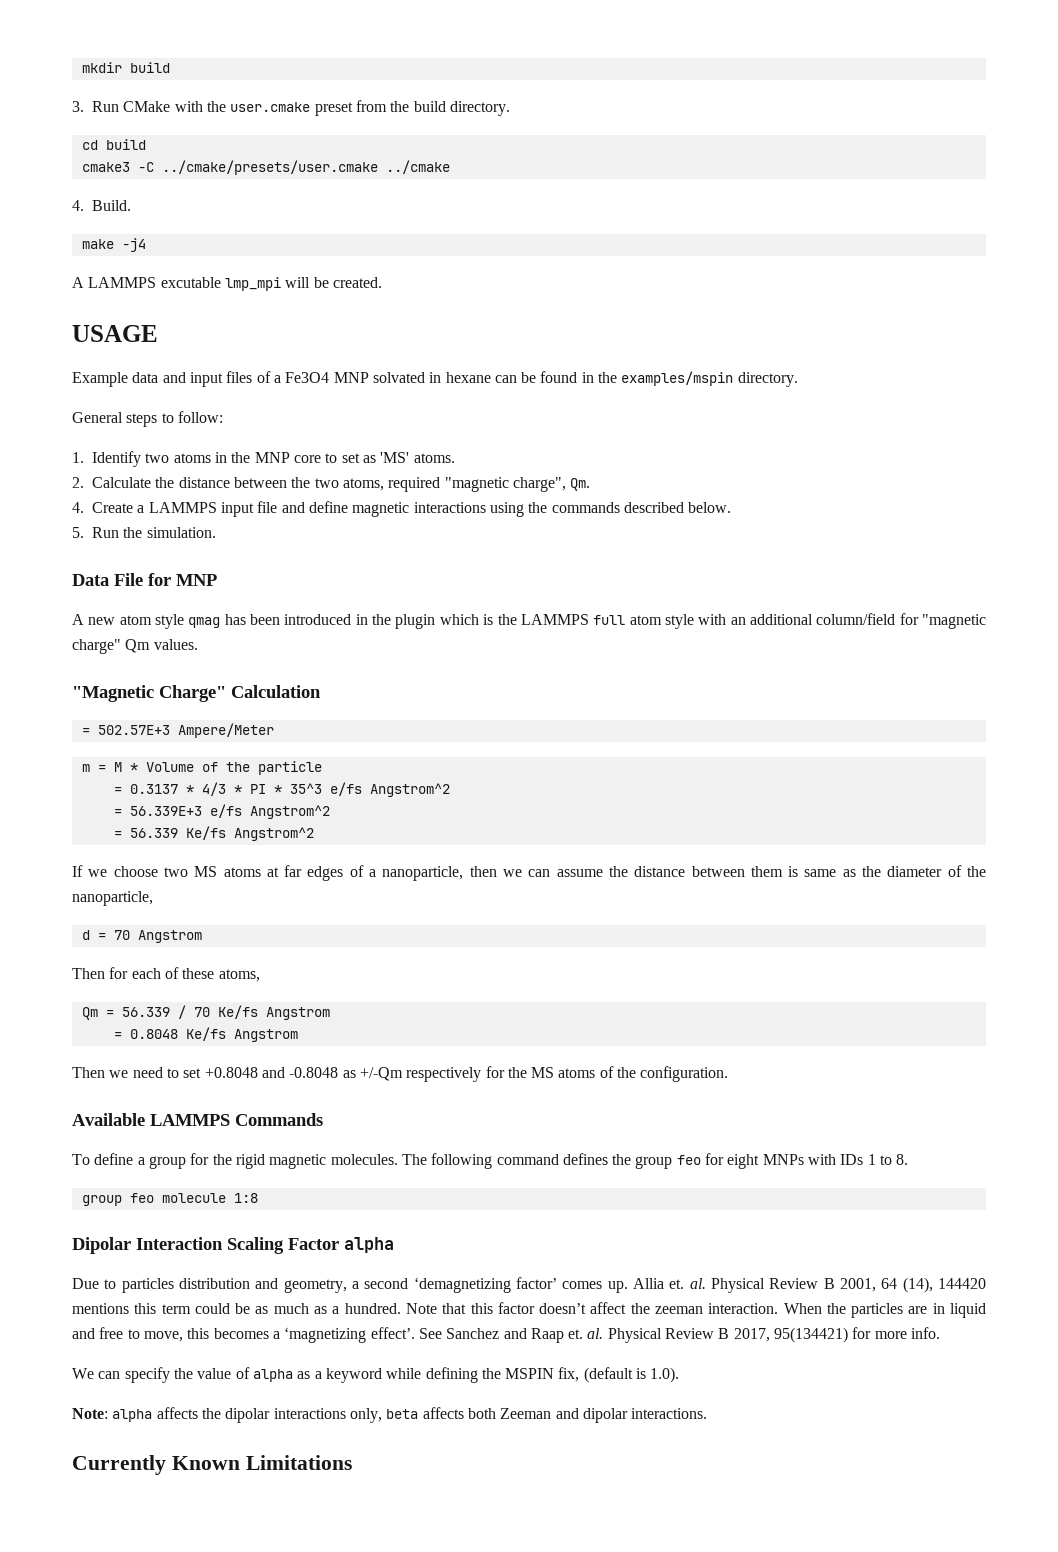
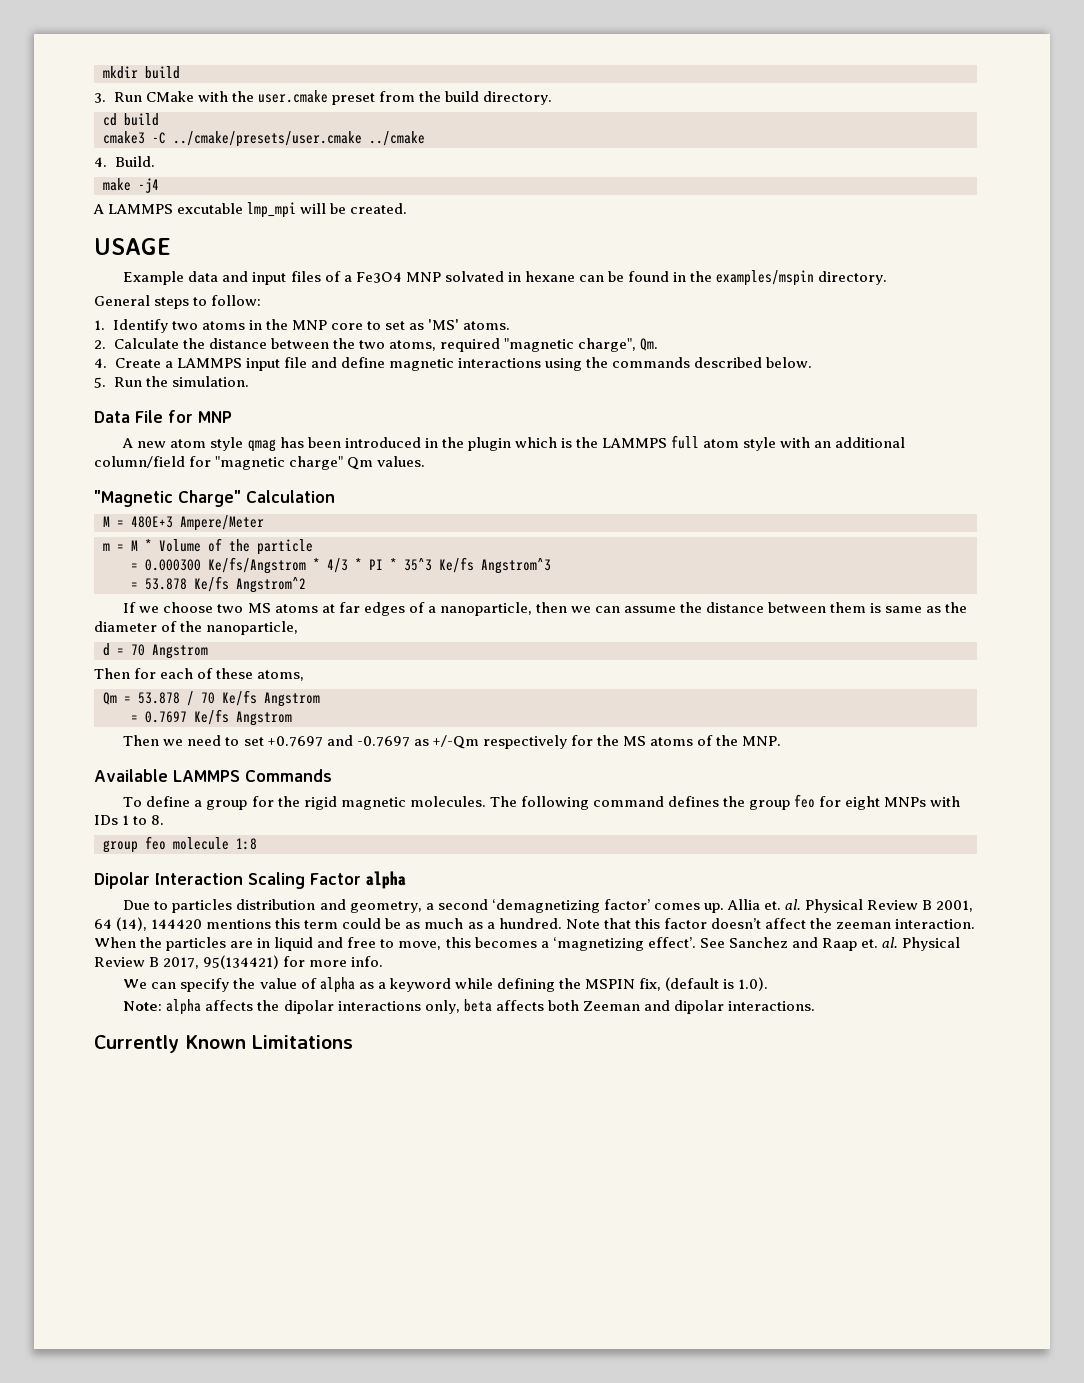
- = 502.57E+3 Ampere/Meter
+ M = 480E+3 Ampere/Meter
- = 0.3137 * 4/3 * PI * 35^3 e/fs Angstrom^2
- = 56.339E+3 e/fs Angstrom^2
- = 56.339 Ke/fs Angstrom^2
+ = 0.000300 Ke/fs/Angstrom * 4/3 * PI * 35^3 Ke/fs Angstrom^3
+ = 53.878 Ke/fs Angstrom^2
- Qm = 56.339 / 70 Ke/fs Angstrom
+ Qm = 53.878 / 70 Ke/fs Angstrom
- = 0.8048 Ke/fs Angstrom
+ = 0.7697 Ke/fs Angstrom
- Then we need to set +0.8048 and -0.8048 as +/-Qm respectively for the MS atoms of the configuration.
+ Then we need to set +0.7697 and -0.7697 as +/-Qm respectively for the MS atoms of the MNP.

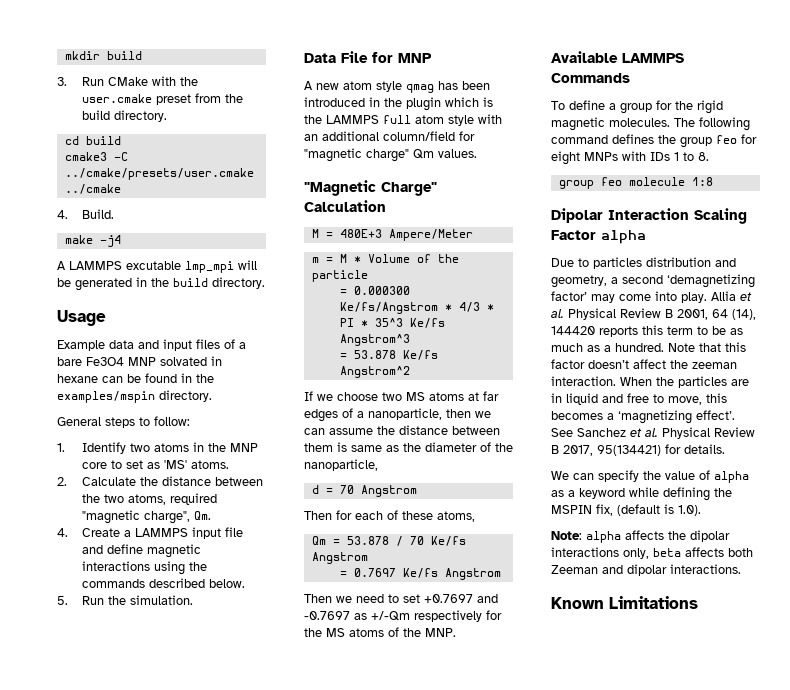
- A LAMMPS excutable lmp_mpi will be created.
- USAGE
+ A LAMMPS excutable lmp_mpi will be generated in the build directory.
+ Usage
- Example data and input files of a Fe3O4 MNP solvated in hexane can be found in the examples/mspin directory.
+ Example data and input files of a bare Fe3O4 MNP solvated in hexane can be found in the examples/mspin directory.
- Due to particles distribution and geometry, a second ‘demagnetizing factor’ comes up. Allia et. al. Physical Review B 2001, 64 (14), 144420 mentions this term could be as much as a hundred.
+ Due to particles distribution and geometry, a second ‘demagnetizing factor’ may come into play. Allia et al. Physical Review B 2001, 64 (14), 144420 reports this term to be as much as a hundred.
- See Sanchez and Raap et. al. Physical Review B 2017, 95(134421) for more info.
+ See Sanchez et al. Physical Review B 2017, 95(134421) for details.
- Currently Known Limitations
+ Known Limitations

